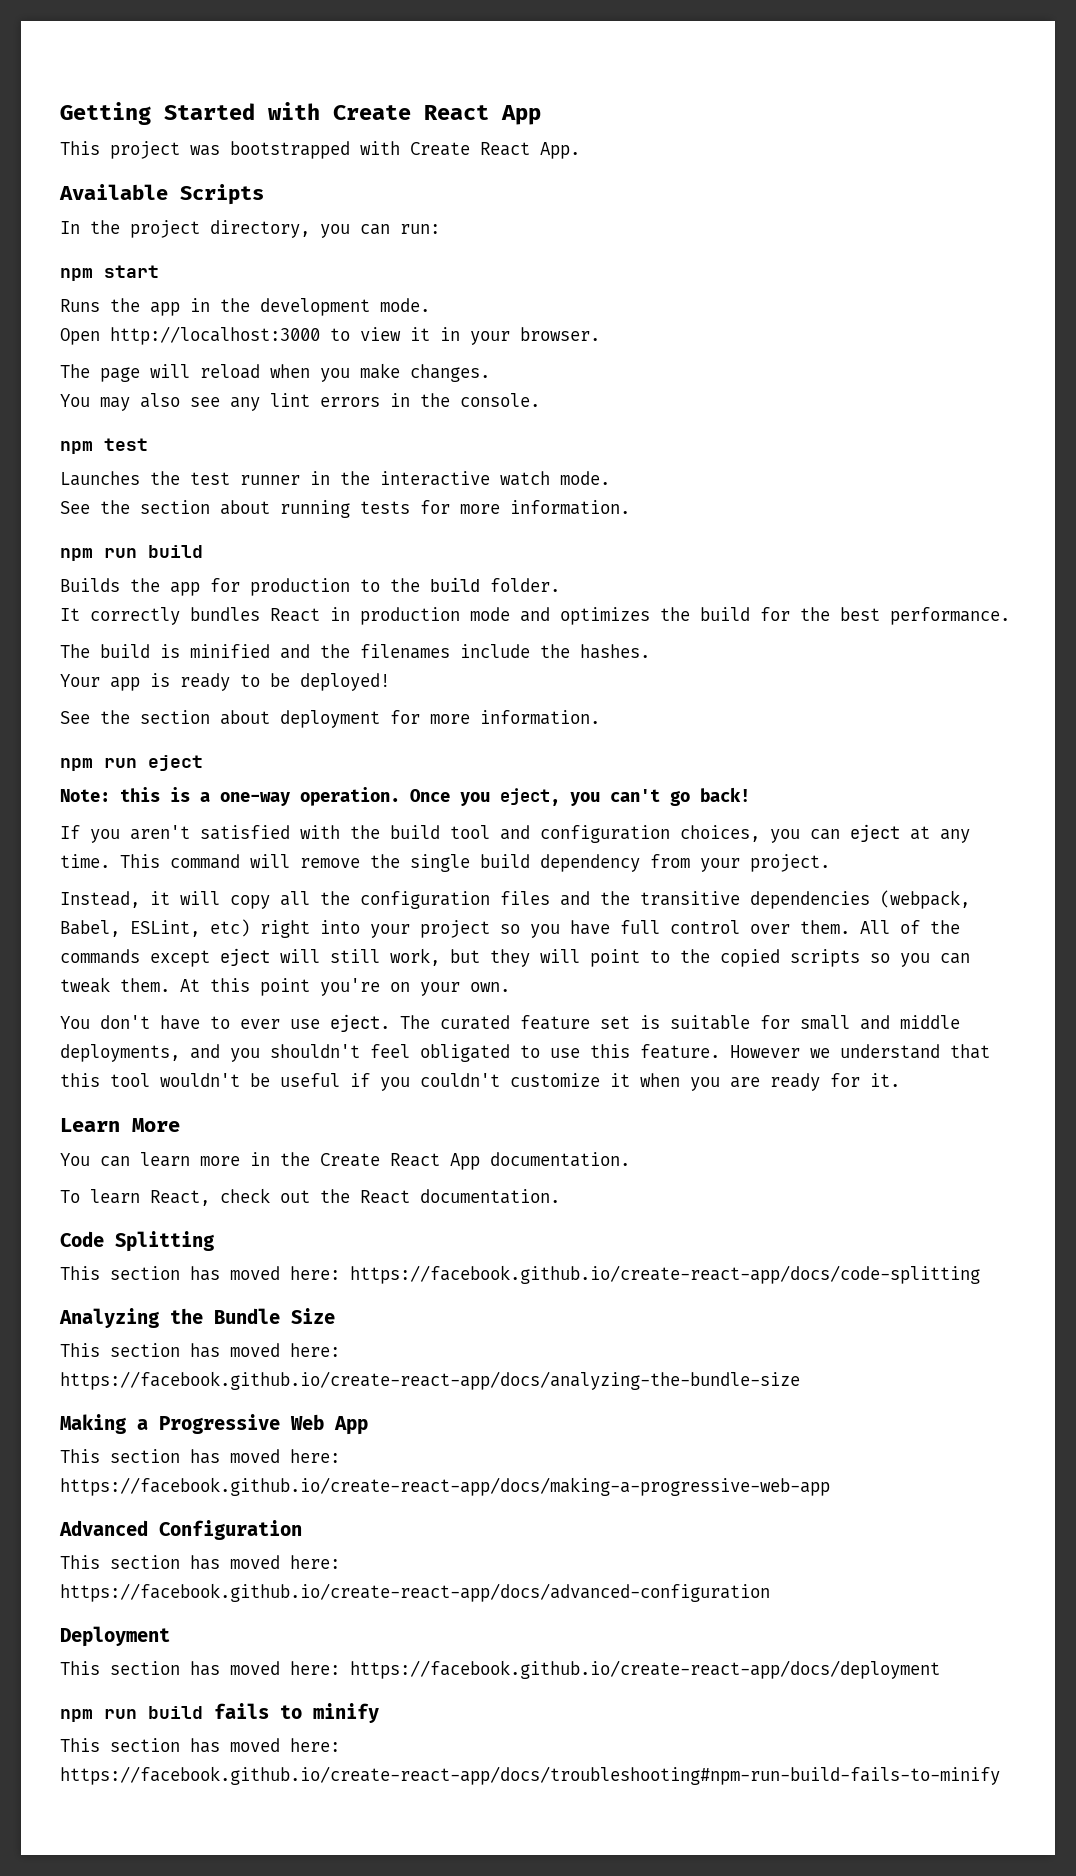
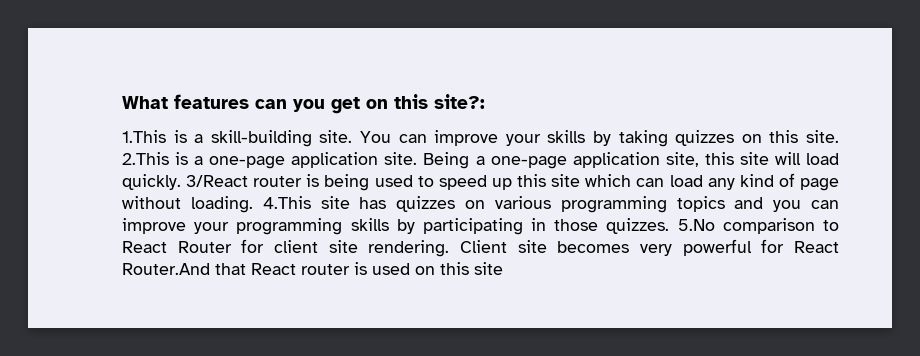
- Getting Started with Create React App
- This project was bootstrapped with Create React App.
- Available Scripts
- In the project directory, you can run:
- npm start
- Runs the app in the development mode.
- Open http://localhost:3000 to view it in your browser.
- The page will reload when you make changes.
- You may also see any lint errors in the console.
- npm test
- Launches the test runner in the interactive watch mode.
- See the section about running tests for more information.
- npm run build
- Builds the app for production to the build folder.
- It correctly bundles React in production mode and optimizes the build for the best performance.
- The build is minified and the filenames include the hashes.
- Your app is ready to be deployed!
- See the section about deployment for more information.
- npm run eject
- Note: this is a one-way operation. Once you eject, you can't go back!
- If you aren't satisfied with the build tool and configuration choices, you can eject at any time. This command will remove the single build dependency from your project.
- Instead, it will copy all the configuration files and the transitive dependencies (webpack, Babel, ESLint, etc) right into your project so you have full control over them. All of the commands except eject will still work, but they will point to the copied scripts so you can tweak them. At this point you're on your own.
- You don't have to ever use eject. The curated feature set is suitable for small and middle deployments, and you shouldn't feel obligated to use this feature. However we understand that this tool wouldn't be useful if you couldn't customize it when you are ready for it.
- Learn More
- You can learn more in the Create React App documentation.
- To learn React, check out the React documentation.
- Code Splitting
- This section has moved here: https://facebook.github.io/create-react-app/docs/code-splitting
- Analyzing the Bundle Size
- This section has moved here: https://facebook.github.io/create-react-app/docs/analyzing-the-bundle-size
- Making a Progressive Web App
- This section has moved here: https://facebook.github.io/create-react-app/docs/making-a-progressive-web-app
- Advanced Configuration
- This section has moved here: https://facebook.github.io/create-react-app/docs/advanced-configuration
- Deployment
- This section has moved here: https://facebook.github.io/create-react-app/docs/deployment
- npm run build fails to minify
- This section has moved here: https://facebook.github.io/create-react-app/docs/troubleshooting#npm-run-build-fails-to-minify
+ What features can you get on this site?:
+ 1.This is a skill-building site. You can improve your skills by taking quizzes on this site. 2.This is a one-page application site. Being a one-page application site, this site will load quickly. 3/React router is being used to speed up this site which can load any kind of page without loading. 4.This site has quizzes on various programming topics and you can improve your programming skills by participating in those quizzes. 5.No comparison to React Router for client site rendering. Client site becomes very powerful for React Router.And that React router is used on this site

